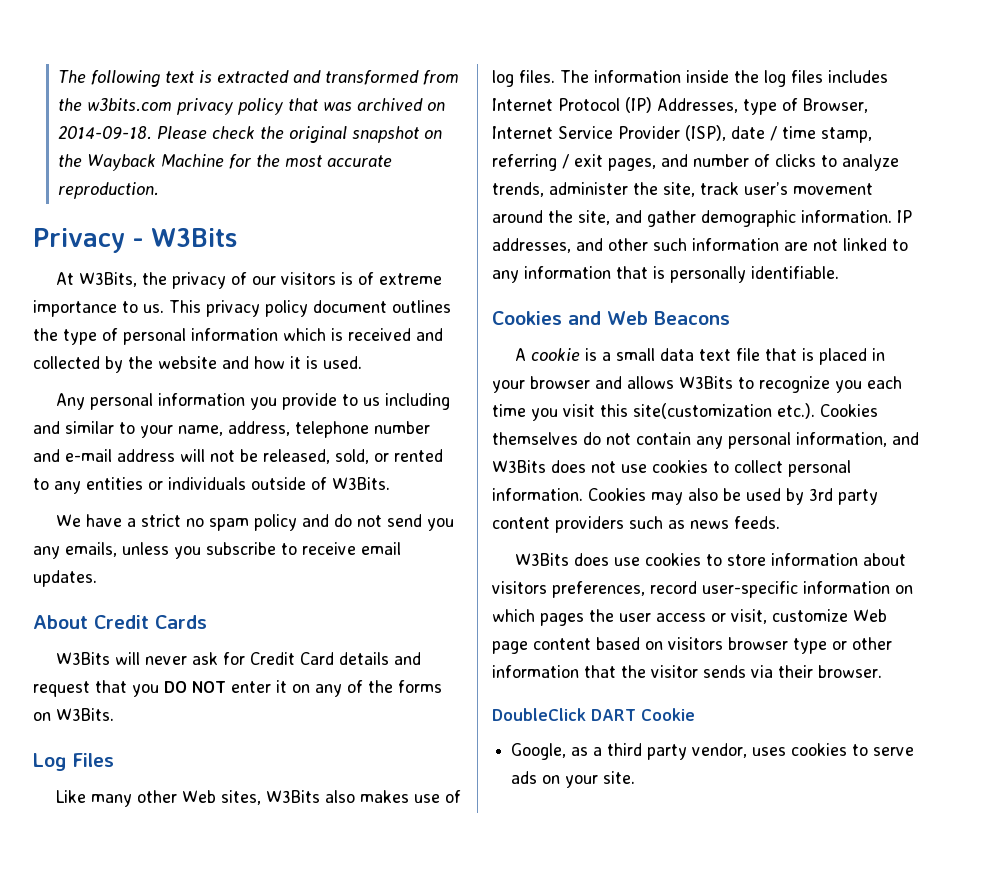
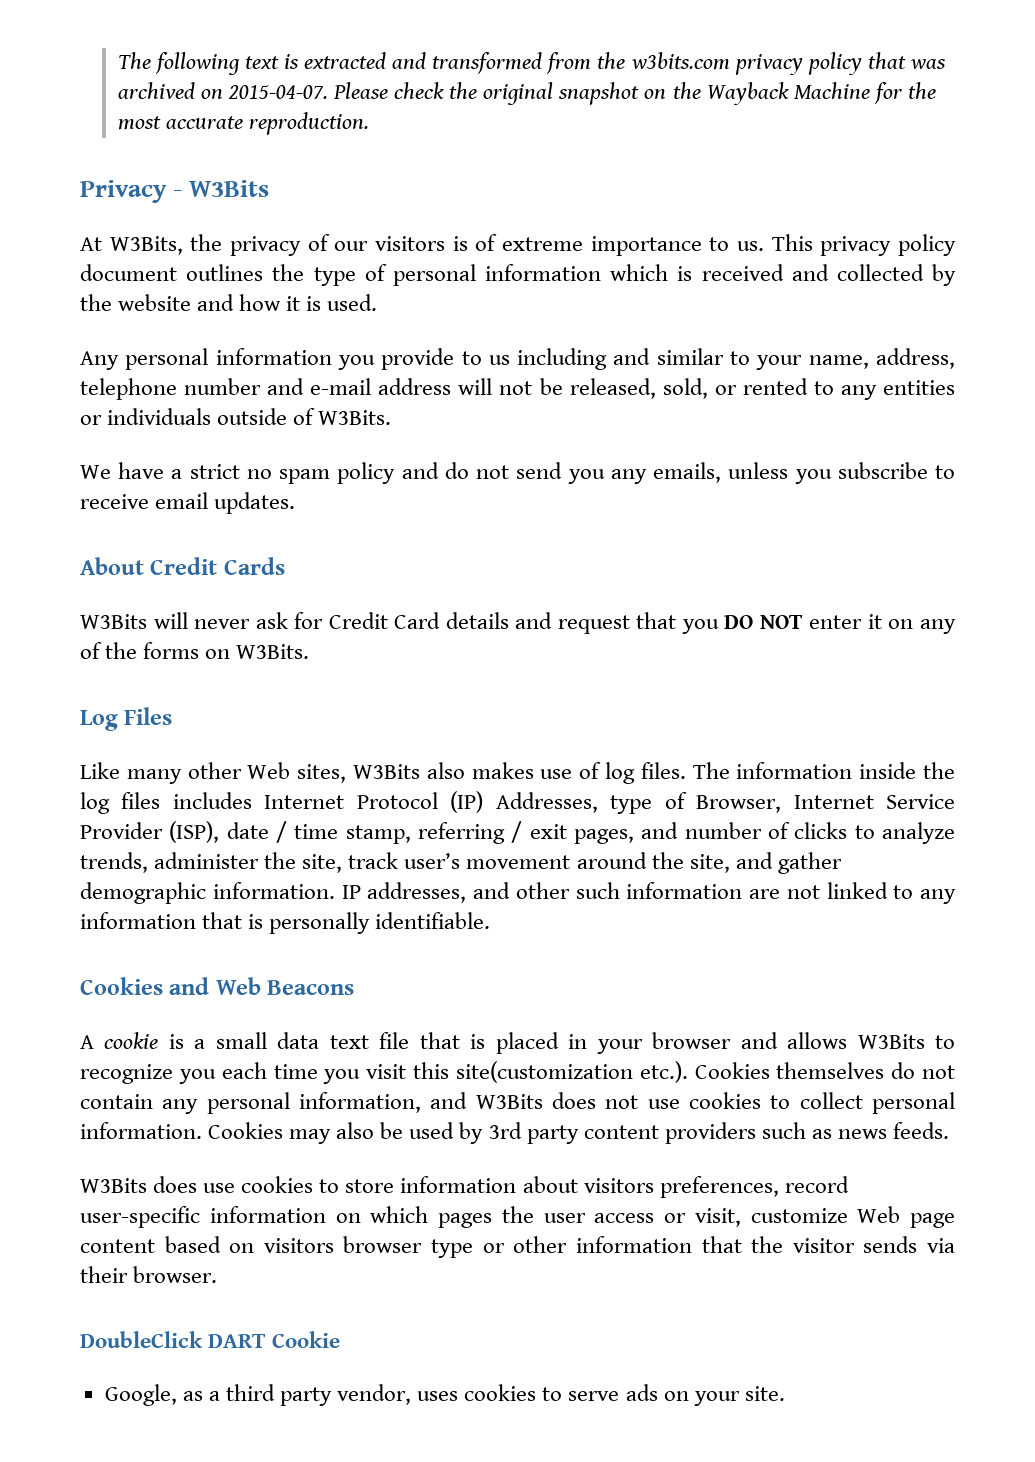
- The following text is extracted and transformed from the w3bits.com privacy policy that was archived on 2014-09-18.
+ The following text is extracted and transformed from the w3bits.com privacy policy that was archived on 2015-04-07.

